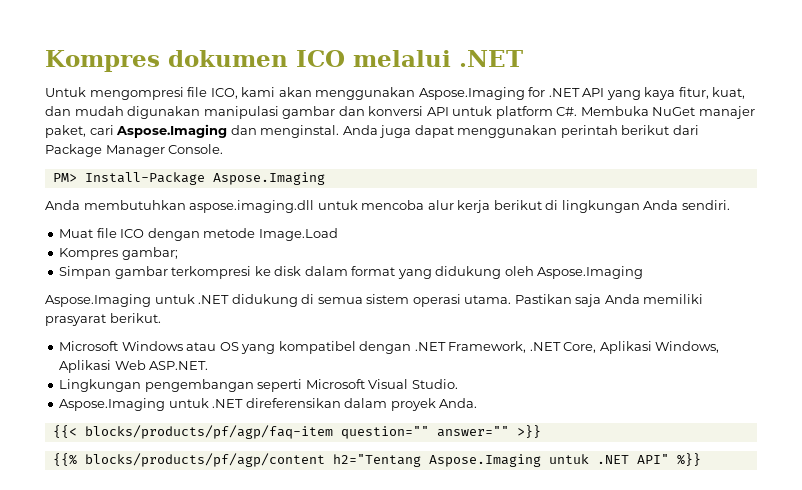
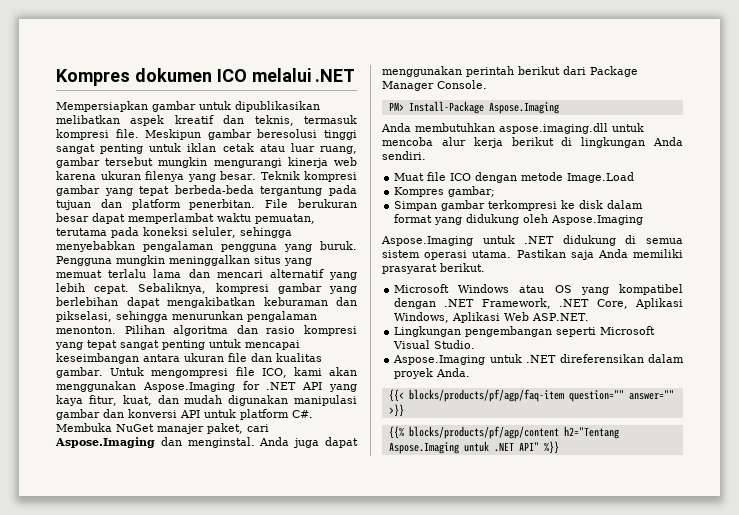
+ Mempersiapkan gambar untuk dipublikasikan melibatkan aspek kreatif dan teknis, termasuk kompresi file. Meskipun gambar beresolusi tinggi sangat penting untuk iklan cetak atau luar ruang, gambar tersebut mungkin mengurangi kinerja web karena ukuran filenya yang besar. Teknik kompresi gambar yang tepat berbeda-beda tergantung pada tujuan dan platform penerbitan. File berukuran besar dapat memperlambat waktu pemuatan, terutama pada koneksi seluler, sehingga menyebabkan pengalaman pengguna yang buruk. Pengguna mungkin meninggalkan situs yang memuat terlalu lama dan mencari alternatif yang lebih cepat. Sebaliknya, kompresi gambar yang berlebihan dapat mengakibatkan keburaman dan pikselasi, sehingga menurunkan pengalaman menonton. Pilihan algoritma dan rasio kompresi yang tepat sangat penting untuk mencapai keseimbangan antara ukuran file dan kualitas gambar.

